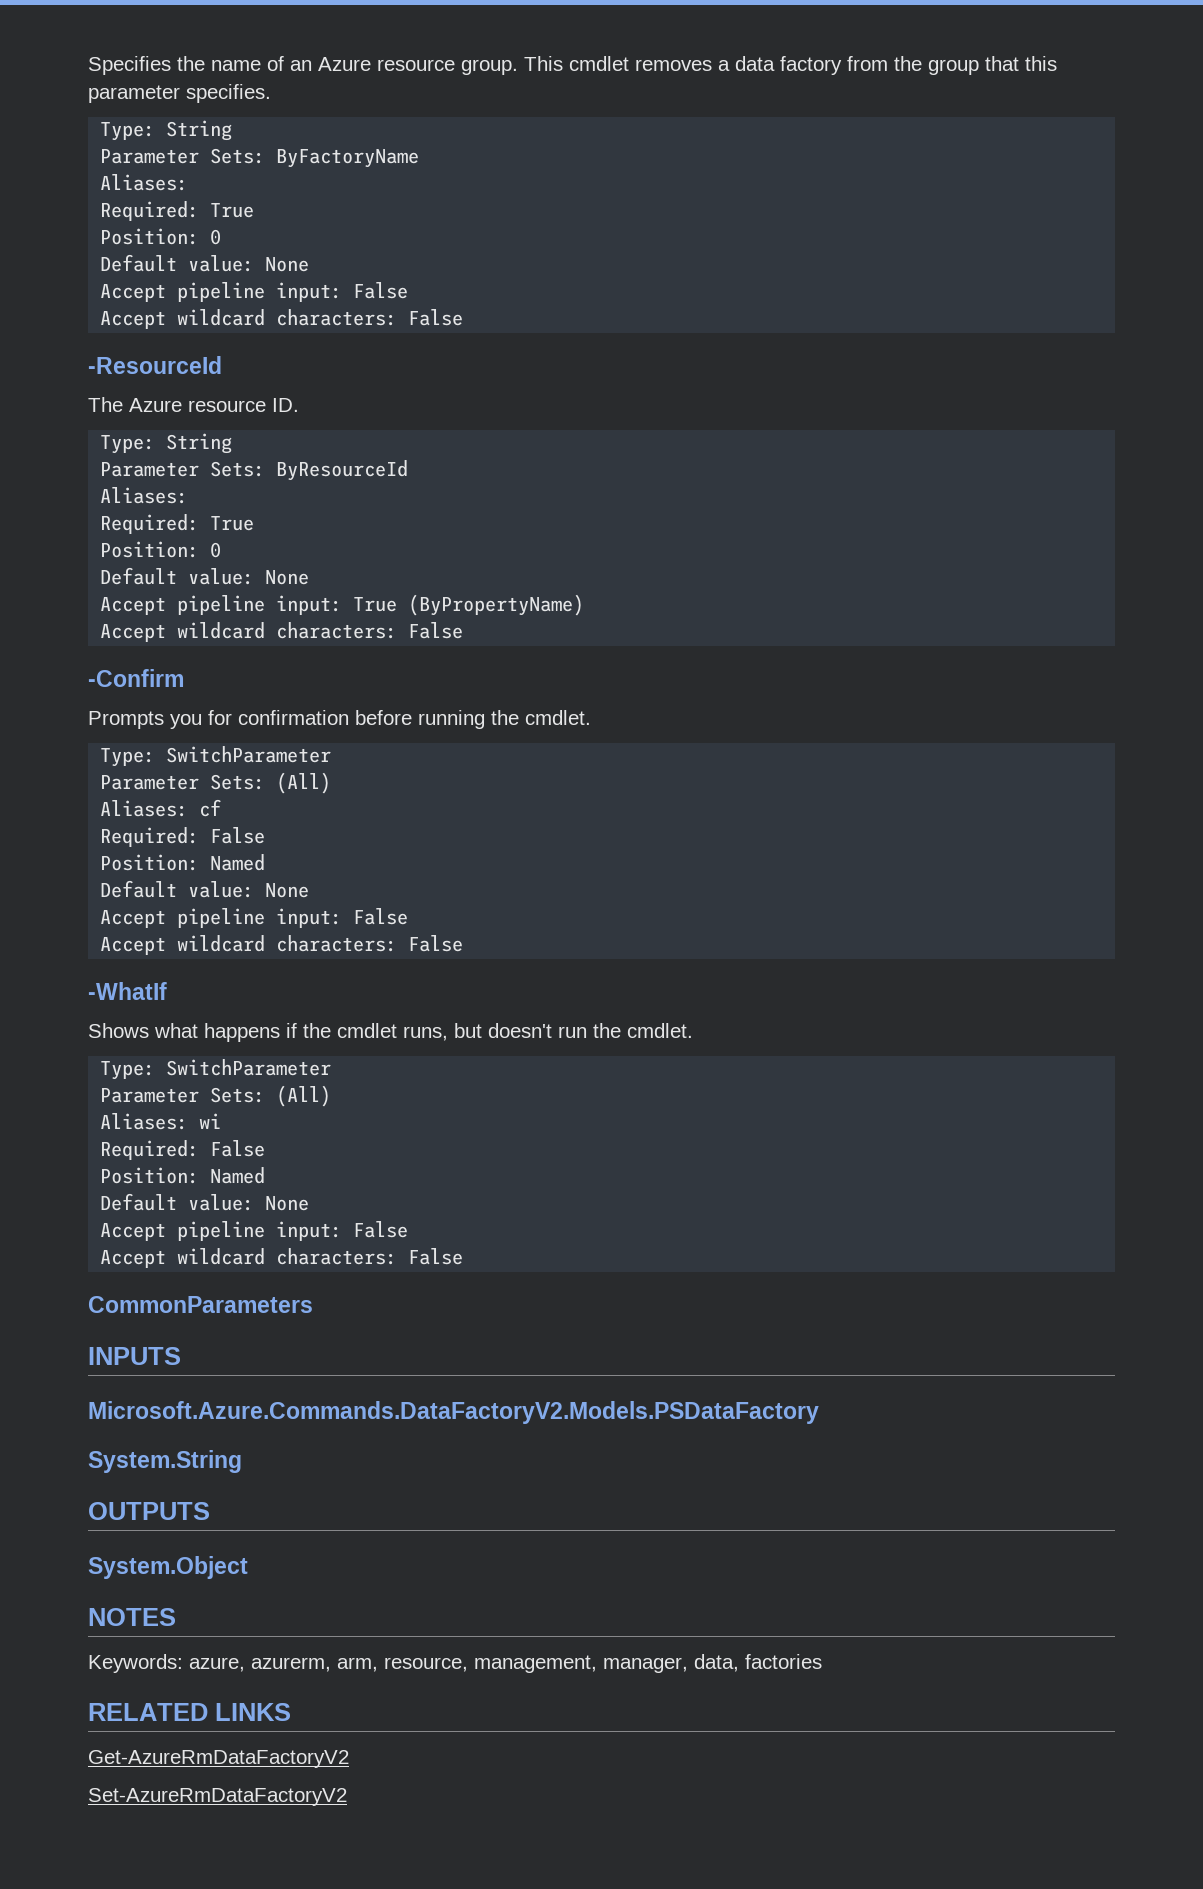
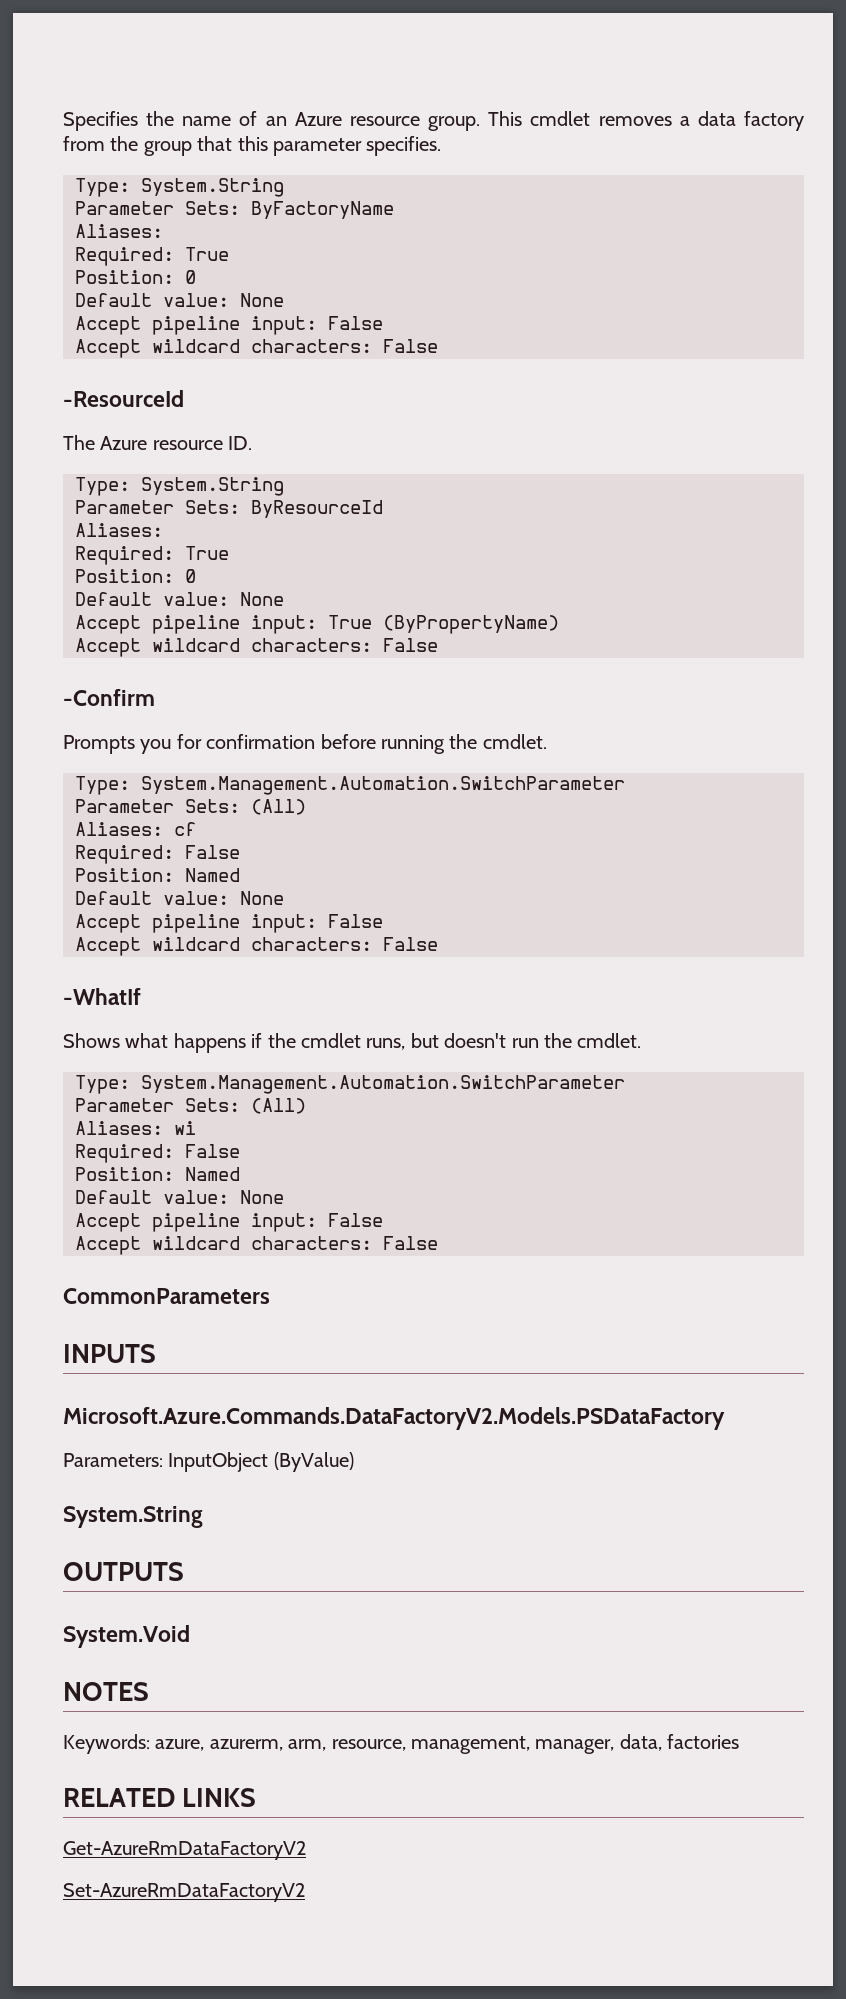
  This cmdlet removes a data factory from the group that this parameter specifies.
- Type: String
+ Type: System.String
  The Azure resource ID.
- Type: String
+ Type: System.String
  Prompts you for confirmation before running the cmdlet.
- Type: SwitchParameter
+ Type: System.Management.Automation.SwitchParameter
  Shows what happens if the cmdlet runs, but doesn't run the cmdlet.
- Type: SwitchParameter
+ Type: System.Management.Automation.SwitchParameter
+ Parameters: InputObject (ByValue)
- System.Object
+ System.Void

